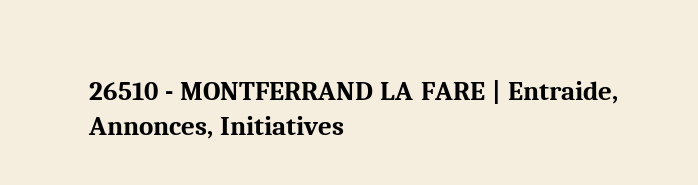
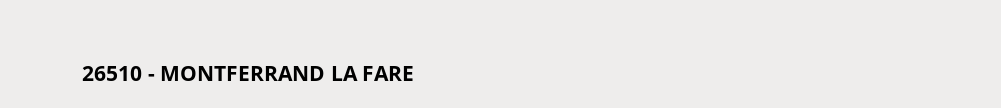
- 26510 - MONTFERRAND LA FARE | Entraide, Annonces, Initiatives
+ 26510 - MONTFERRAND LA FARE

